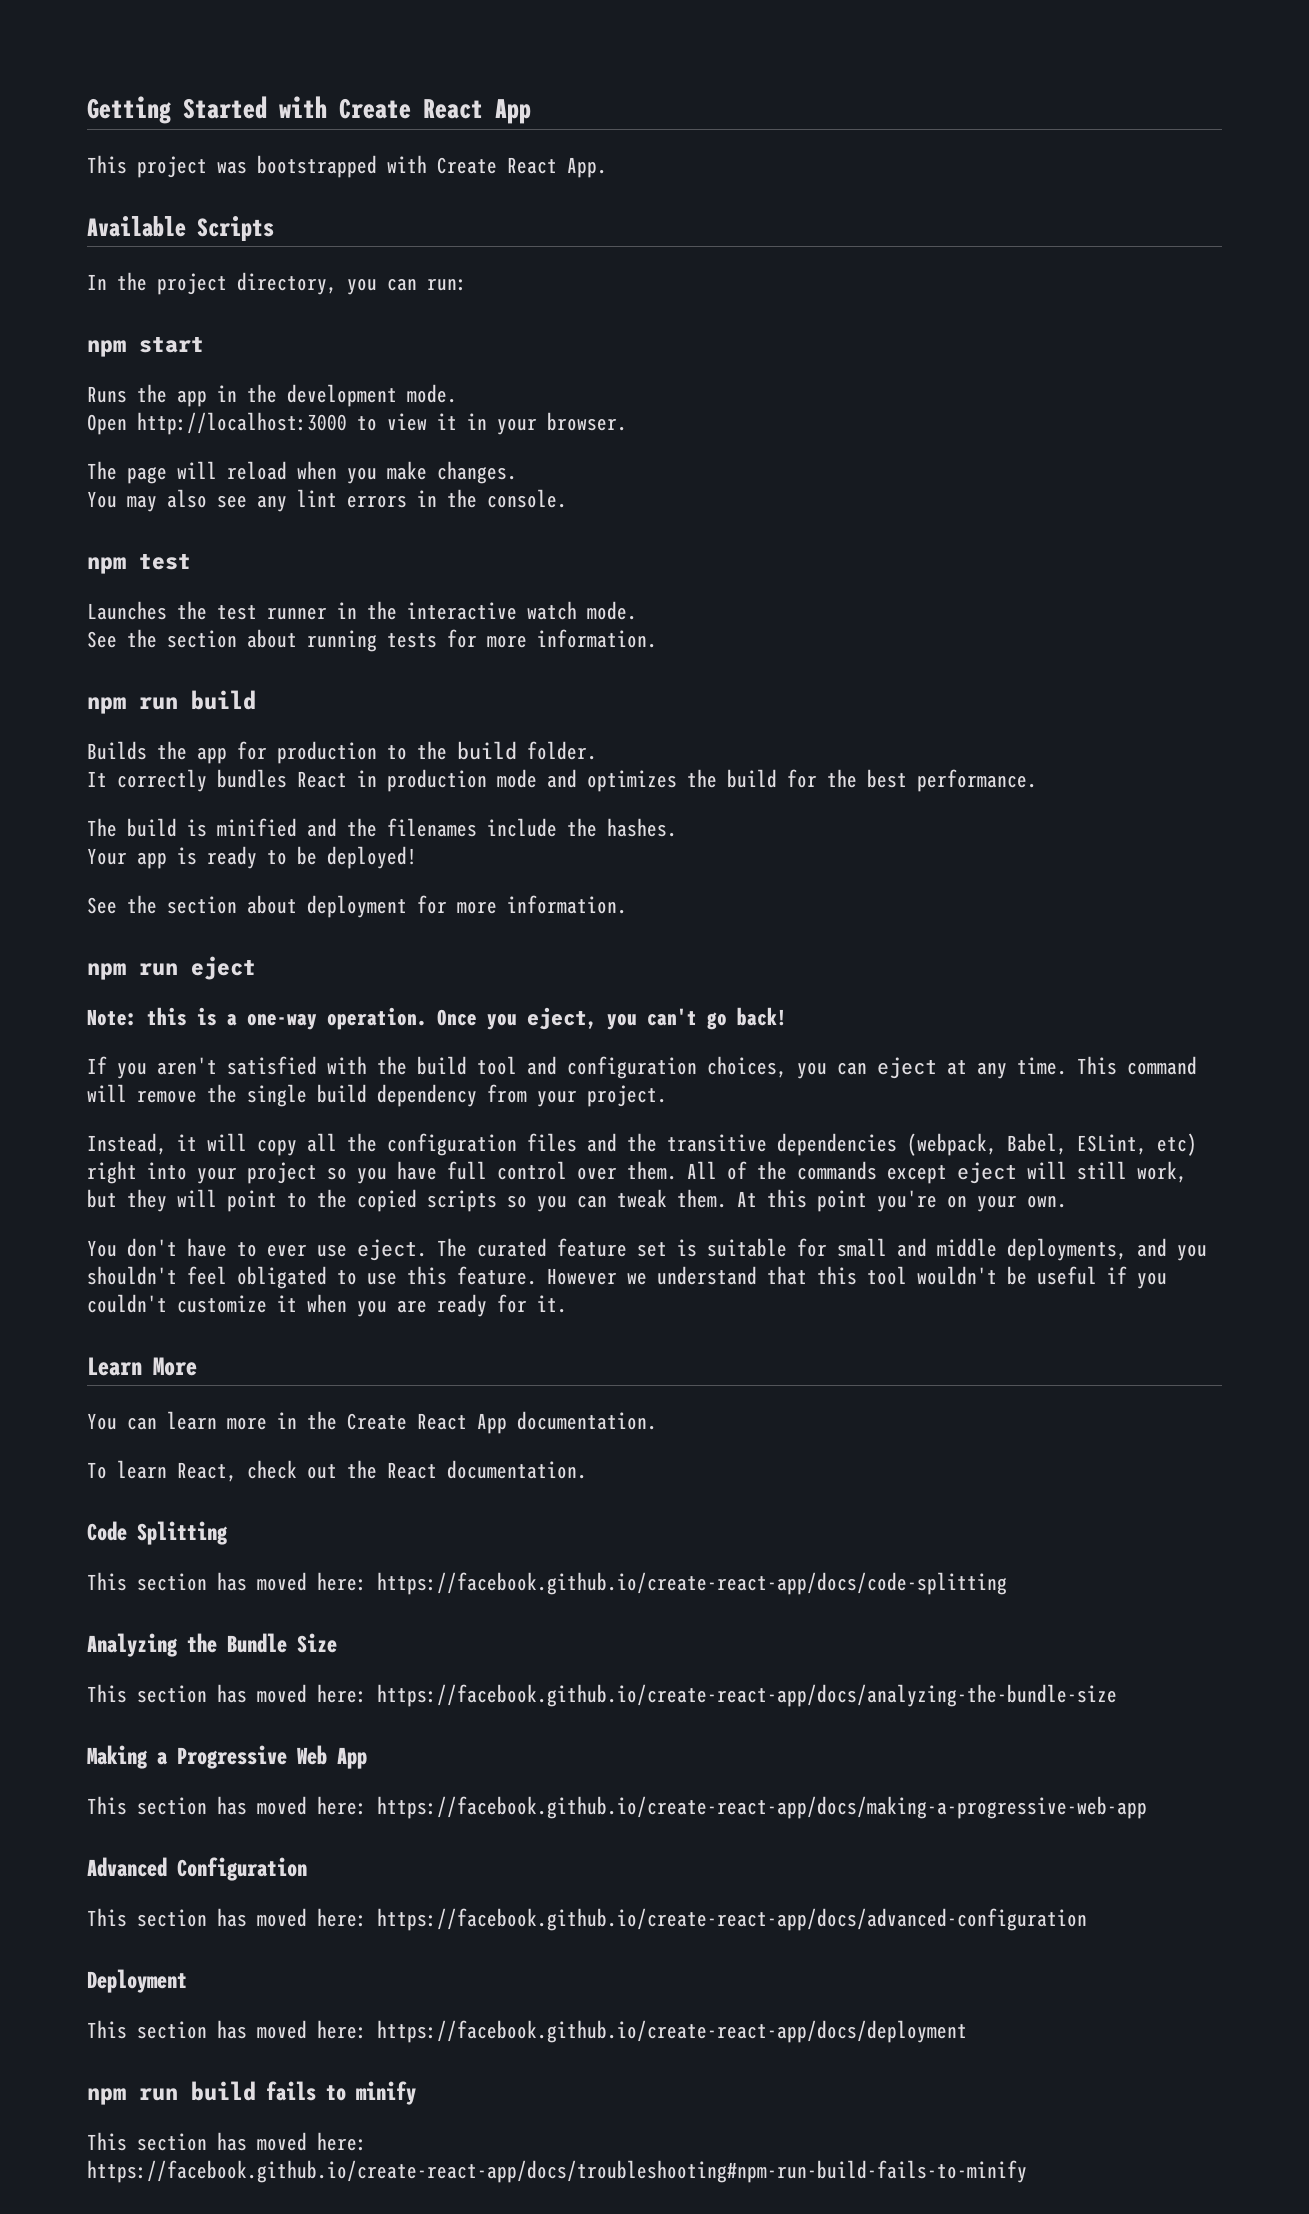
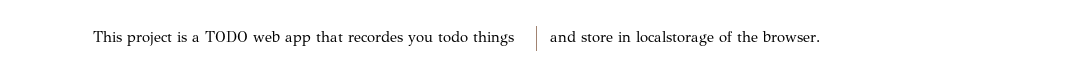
- Getting Started with Create React App
- This project was bootstrapped with Create React App.
- Available Scripts
- In the project directory, you can run:
- npm start
- Runs the app in the development mode.
- Open http://localhost:3000 to view it in your browser.
- The page will reload when you make changes.
- You may also see any lint errors in the console.
- npm test
- Launches the test runner in the interactive watch mode.
- See the section about running tests for more information.
- npm run build
- Builds the app for production to the build folder.
- It correctly bundles React in production mode and optimizes the build for the best performance.
- The build is minified and the filenames include the hashes.
- Your app is ready to be deployed!
- See the section about deployment for more information.
- npm run eject
- Note: this is a one-way operation. Once you eject, you can't go back!
- If you aren't satisfied with the build tool and configuration choices, you can eject at any time. This command will remove the single build dependency from your project.
- Instead, it will copy all the configuration files and the transitive dependencies (webpack, Babel, ESLint, etc) right into your project so you have full control over them. All of the commands except eject will still work, but they will point to the copied scripts so you can tweak them. At this point you're on your own.
- You don't have to ever use eject. The curated feature set is suitable for small and middle deployments, and you shouldn't feel obligated to use this feature. However we understand that this tool wouldn't be useful if you couldn't customize it when you are ready for it.
- Learn More
- You can learn more in the Create React App documentation.
- To learn React, check out the React documentation.
- Code Splitting
- This section has moved here: https://facebook.github.io/create-react-app/docs/code-splitting
- Analyzing the Bundle Size
- This section has moved here: https://facebook.github.io/create-react-app/docs/analyzing-the-bundle-size
- Making a Progressive Web App
- This section has moved here: https://facebook.github.io/create-react-app/docs/making-a-progressive-web-app
- Advanced Configuration
- This section has moved here: https://facebook.github.io/create-react-app/docs/advanced-configuration
- Deployment
- This section has moved here: https://facebook.github.io/create-react-app/docs/deployment
- npm run build fails to minify
- This section has moved here: https://facebook.github.io/create-react-app/docs/troubleshooting#npm-run-build-fails-to-minify
+ This project is a TODO web app that recordes you todo things and store in localstorage of the browser.

